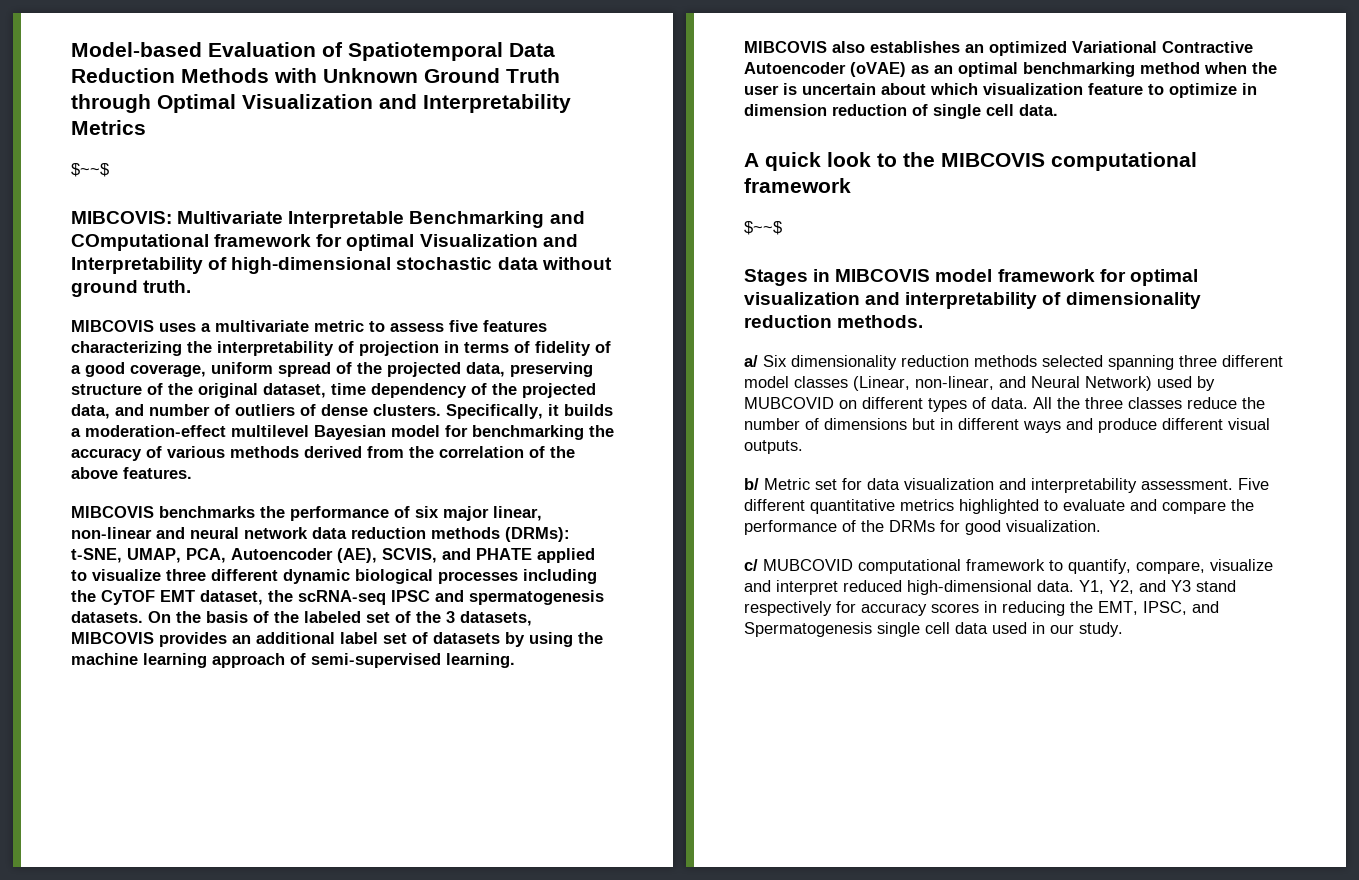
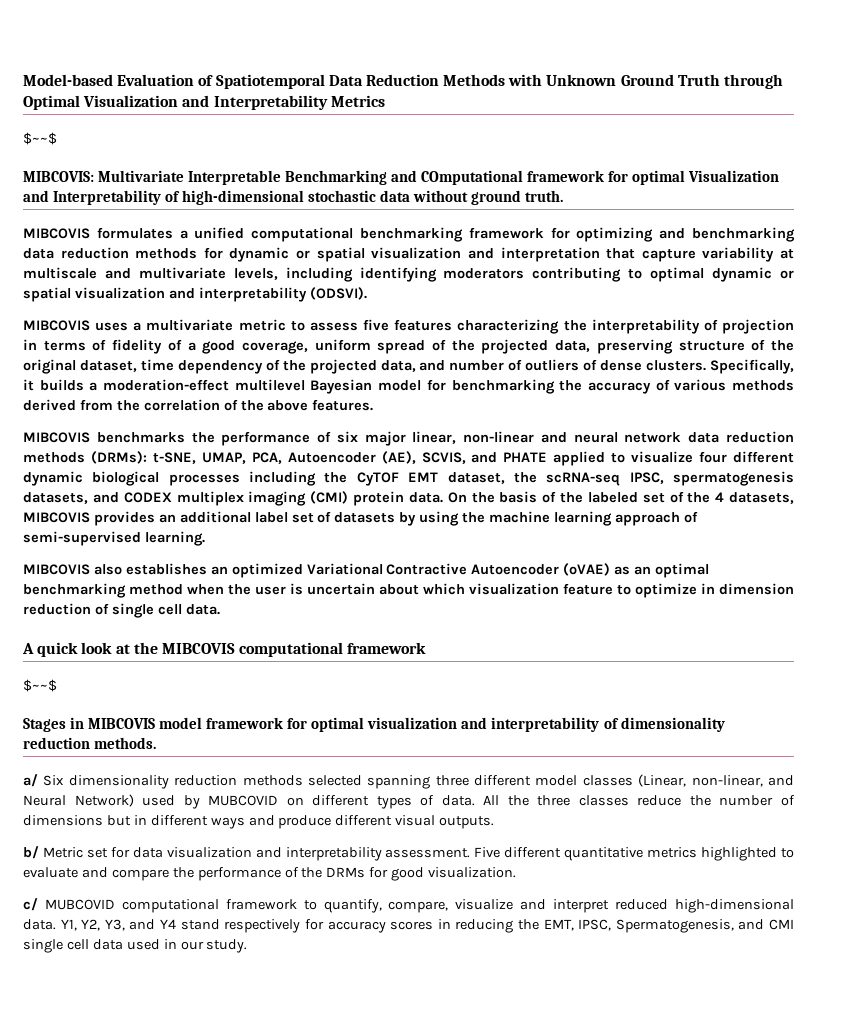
+ MIBCOVIS formulates a unified computational benchmarking framework for optimizing and benchmarking data reduction methods for dynamic or spatial visualization and interpretation that capture variability at multiscale and multivariate levels, including identifying moderators contributing to optimal dynamic or spatial visualization and interpretability (ODSVI).
- MIBCOVIS benchmarks the performance of six major linear, non-linear and neural network data reduction methods (DRMs): t-SNE, UMAP, PCA, Autoencoder (AE), SCVIS, and PHATE applied to visualize three different dynamic biological processes including the CyTOF EMT dataset, the scRNA-seq IPSC and spermatogenesis datasets.
+ MIBCOVIS benchmarks the performance of six major linear, non-linear and neural network data reduction methods (DRMs): t-SNE, UMAP, PCA, Autoencoder (AE), SCVIS, and PHATE applied to visualize four different dynamic biological processes including the CyTOF EMT dataset, the scRNA-seq IPSC, spermatogenesis datasets, and CODEX multiplex imaging (CMI) protein data.
- On the basis of the labeled set of the 3 datasets, MIBCOVIS provides an additional label set of datasets by using the machine learning approach of semi-supervised learning.
+ On the basis of the labeled set of the 4 datasets, MIBCOVIS provides an additional label set of datasets by using the machine learning approach of semi-supervised learning.
- A quick look to the MIBCOVIS computational framework
+ A quick look at the MIBCOVIS computational framework
- Y1, Y2, and Y3 stand respectively for accuracy scores in reducing the EMT, IPSC, and Spermatogenesis single cell data used in our study.
+ Y1, Y2, Y3, and Y4 stand respectively for accuracy scores in reducing the EMT, IPSC, Spermatogenesis, and CMI single cell data used in our study.

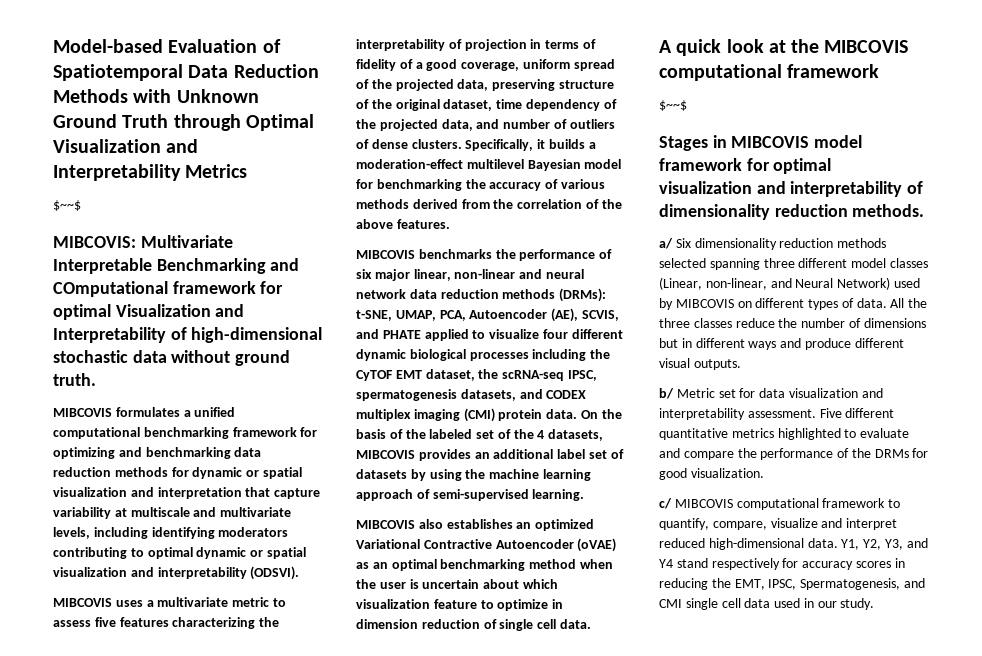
- a/ Six dimensionality reduction methods selected spanning three different model classes (Linear, non-linear, and Neural Network) used by MUBCOVID on different types of data.
+ a/ Six dimensionality reduction methods selected spanning three different model classes (Linear, non-linear, and Neural Network) used by MIBCOVIS on different types of data.
- c/ MUBCOVID computational framework to quantify, compare, visualize and interpret reduced high-dimensional data.
+ c/ MIBCOVIS computational framework to quantify, compare, visualize and interpret reduced high-dimensional data.

